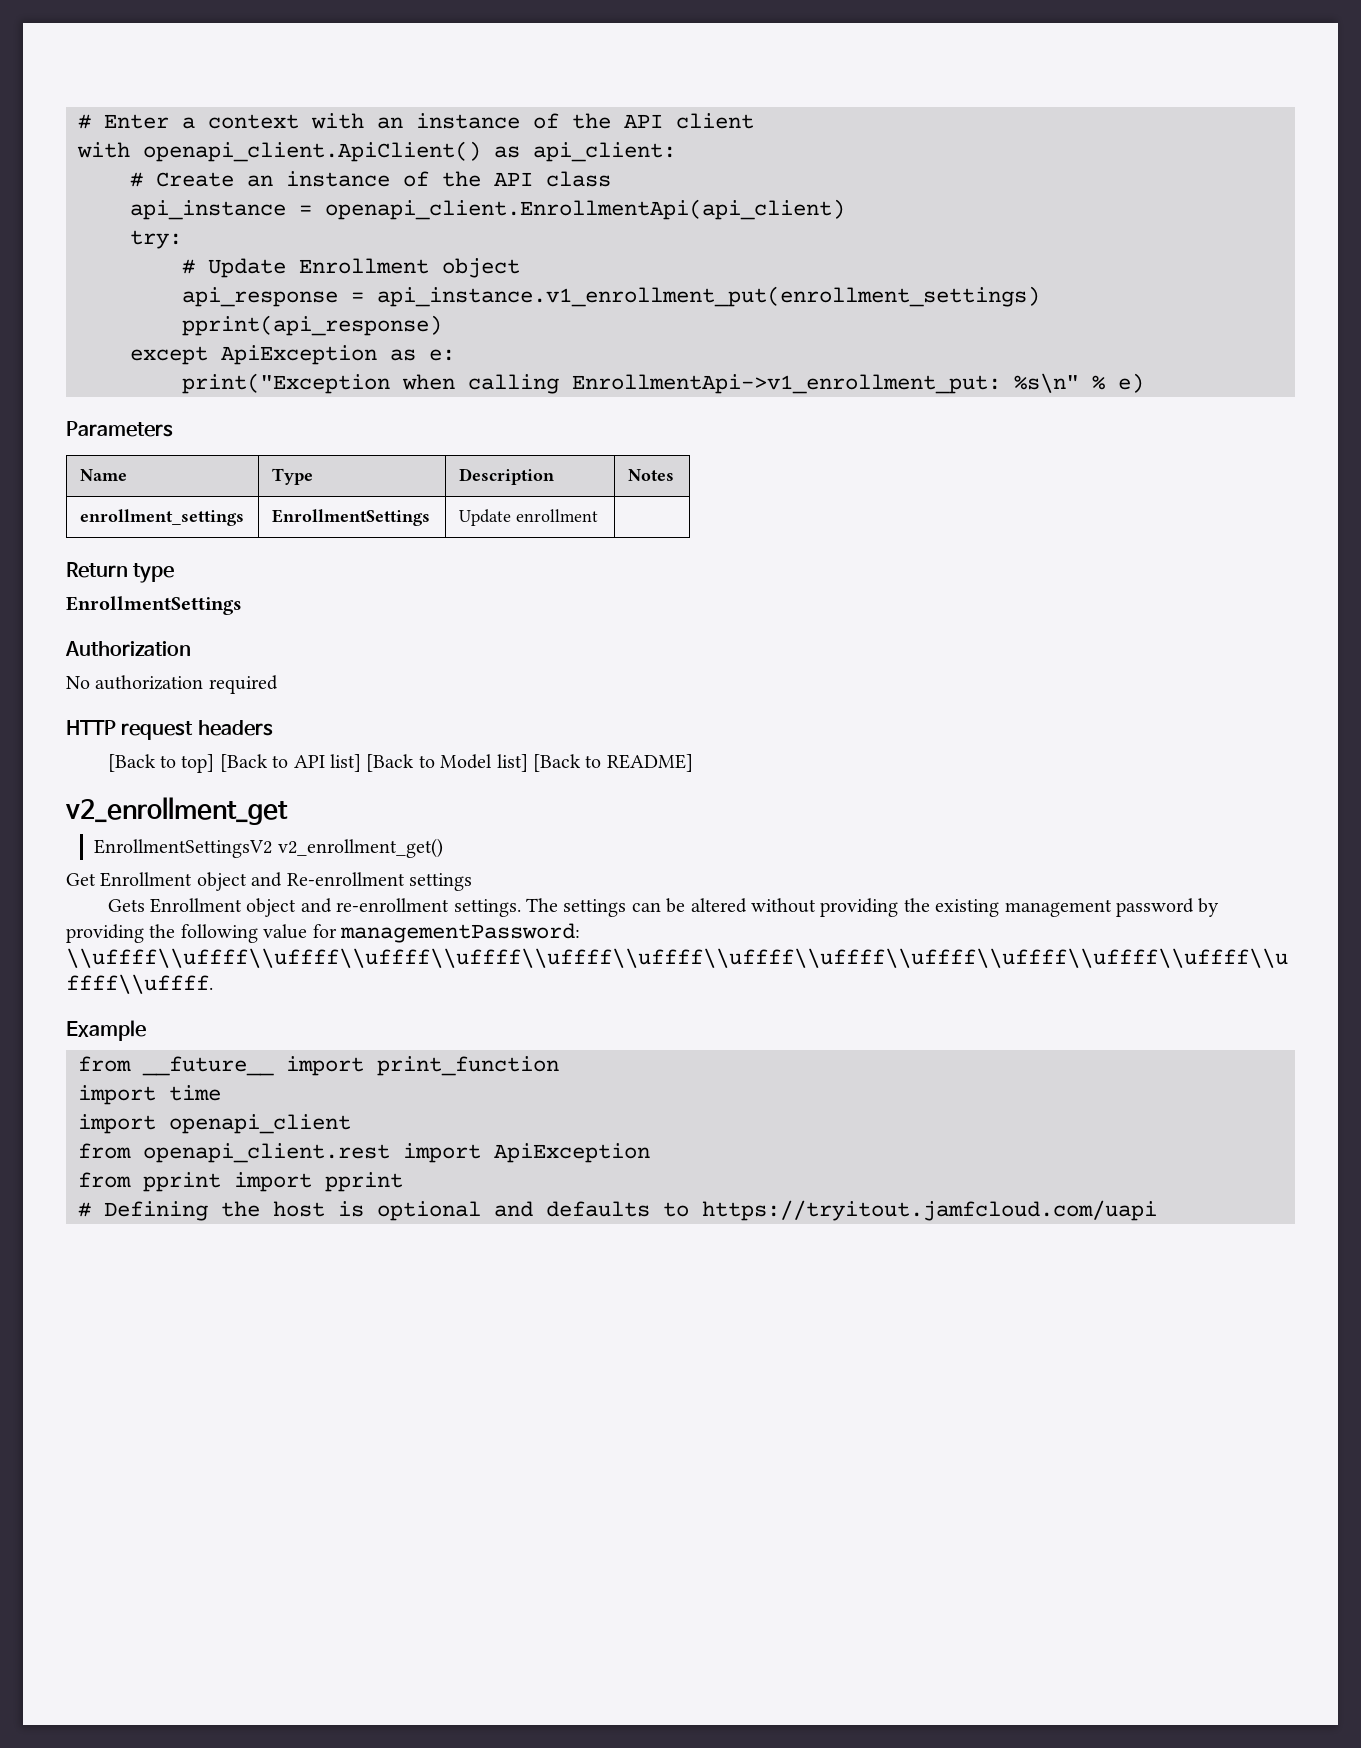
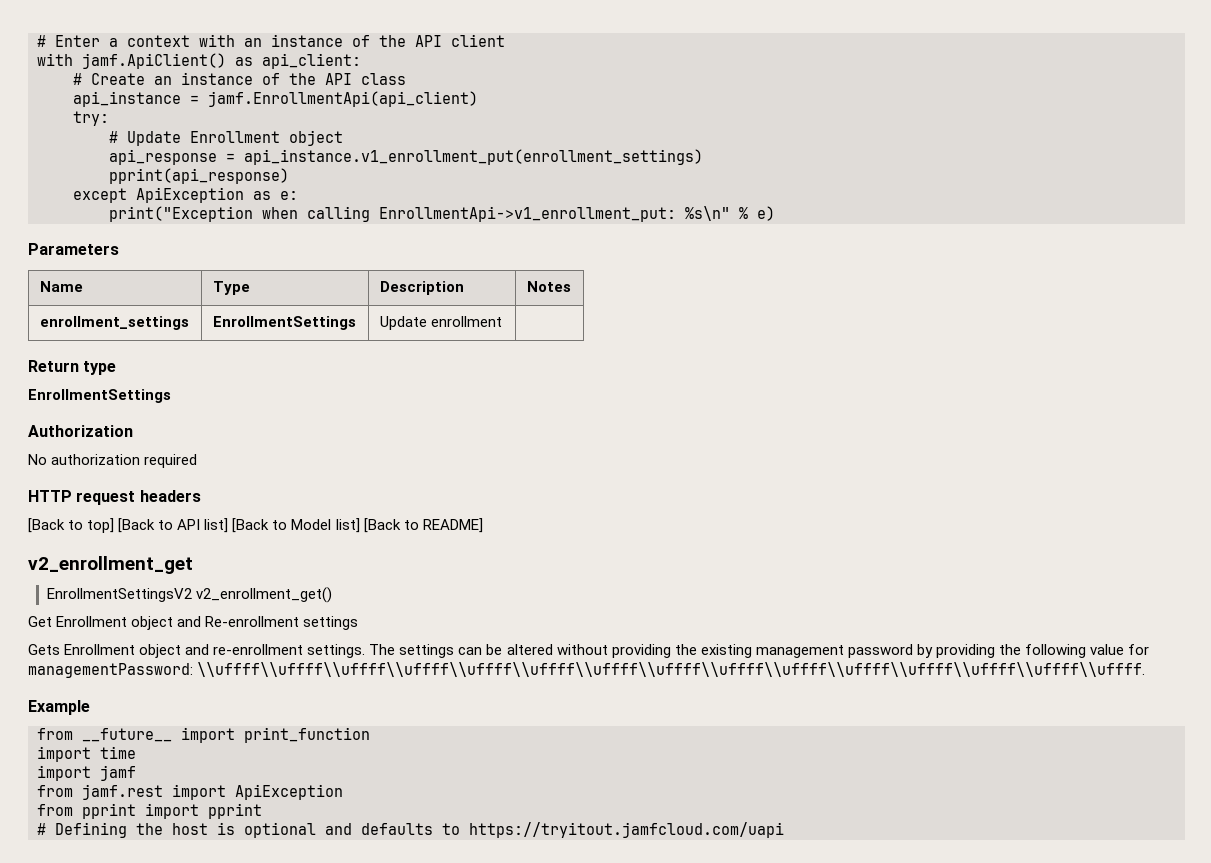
- with openapi_client.ApiClient() as api_client:
+ with jamf.ApiClient() as api_client:
- api_instance = openapi_client.EnrollmentApi(api_client)
+ api_instance = jamf.EnrollmentApi(api_client)
- import openapi_client
- from openapi_client.rest import ApiException
+ import jamf
+ from jamf.rest import ApiException

